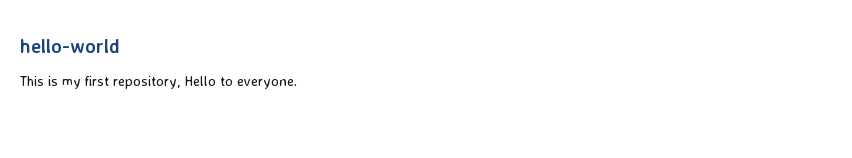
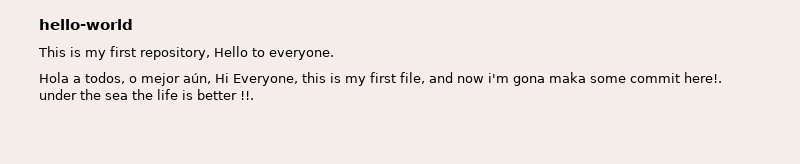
+ Hola a todos, o mejor aún, Hi Everyone, this is my first file, and now i'm gona maka some commit here!. under the sea the life is better !!.

